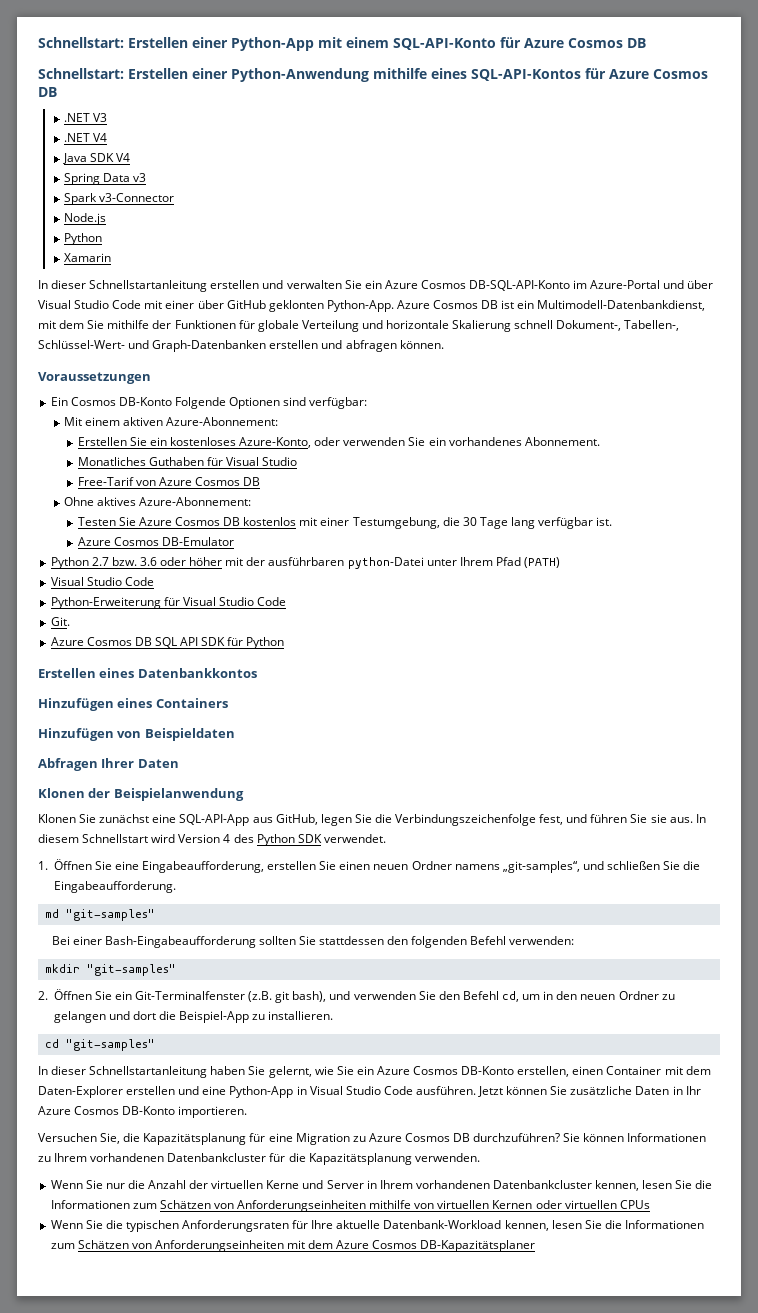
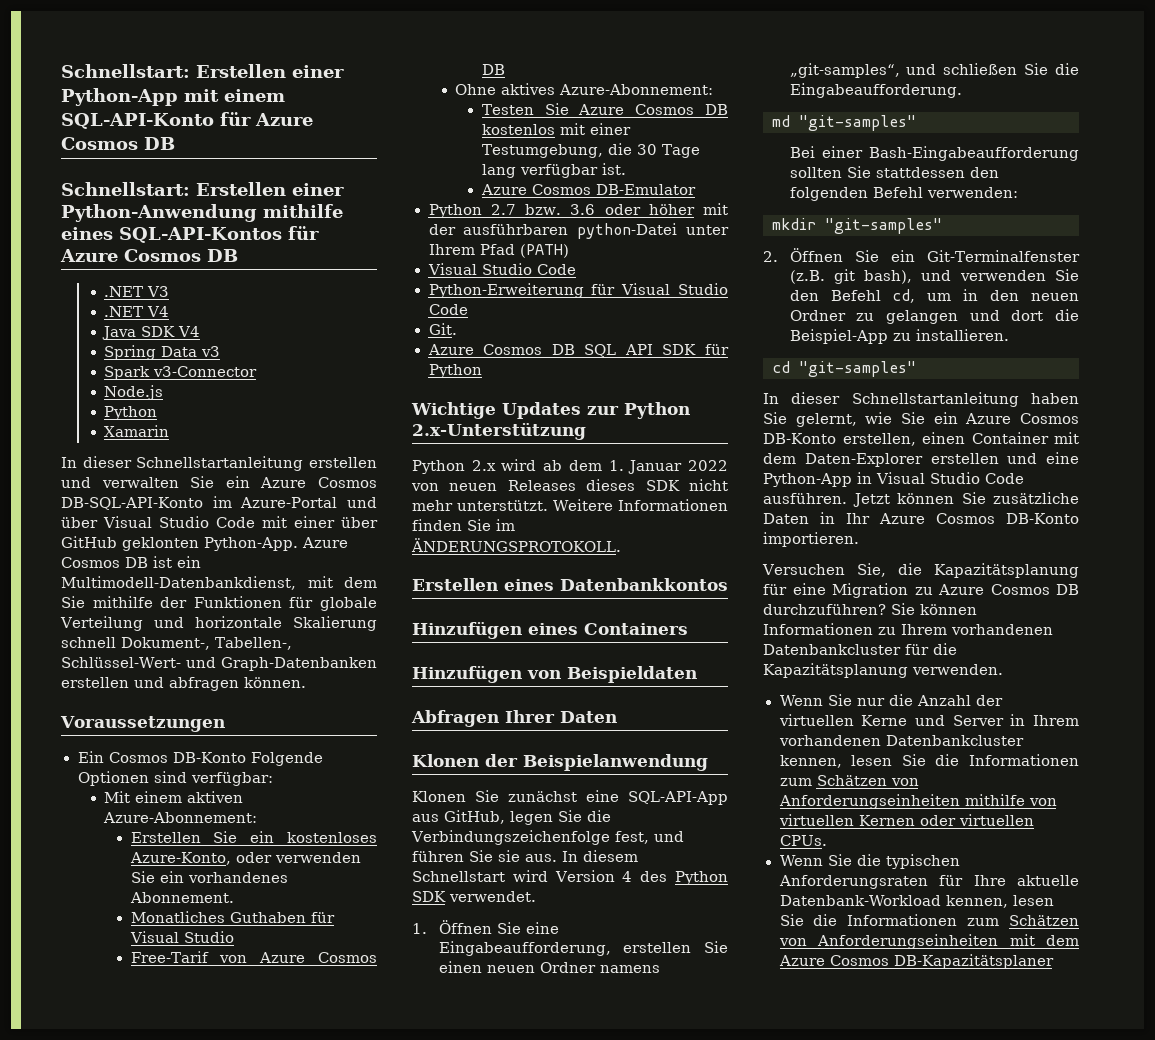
+ Wichtige Updates zur Python 2.x-Unterstützung
+ Python 2.x wird ab dem 1. Januar 2022 von neuen Releases dieses SDK nicht mehr unterstützt. Weitere Informationen finden Sie im ÄNDERUNGSPROTOKOLL.
- Wenn Sie nur die Anzahl der virtuellen Kerne und Server in Ihrem vorhandenen Datenbankcluster kennen, lesen Sie die Informationen zum Schätzen von Anforderungseinheiten mithilfe von virtuellen Kernen oder virtuellen CPUs
+ Wenn Sie nur die Anzahl der virtuellen Kerne und Server in Ihrem vorhandenen Datenbankcluster kennen, lesen Sie die Informationen zum Schätzen von Anforderungseinheiten mithilfe von virtuellen Kernen oder virtuellen CPUs.

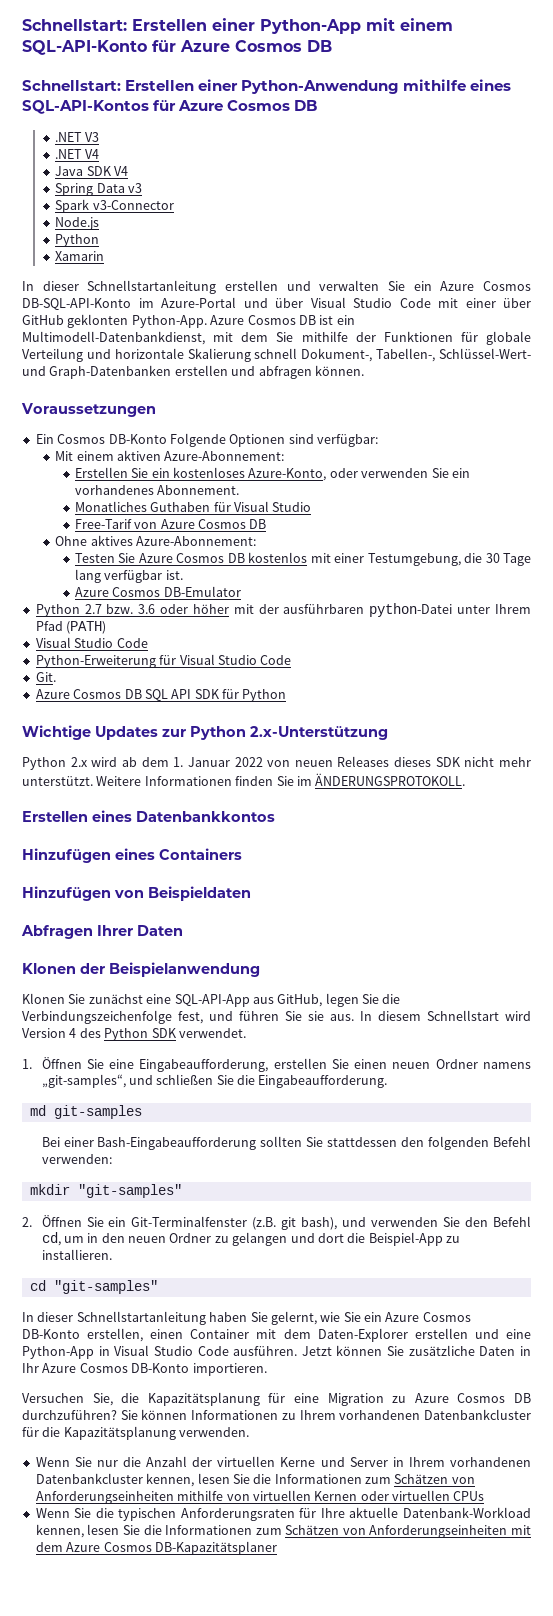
- md "git-samples"
+ md git-samples
- Wenn Sie nur die Anzahl der virtuellen Kerne und Server in Ihrem vorhandenen Datenbankcluster kennen, lesen Sie die Informationen zum Schätzen von Anforderungseinheiten mithilfe von virtuellen Kernen oder virtuellen CPUs.
+ Wenn Sie nur die Anzahl der virtuellen Kerne und Server in Ihrem vorhandenen Datenbankcluster kennen, lesen Sie die Informationen zum Schätzen von Anforderungseinheiten mithilfe von virtuellen Kernen oder virtuellen CPUs

